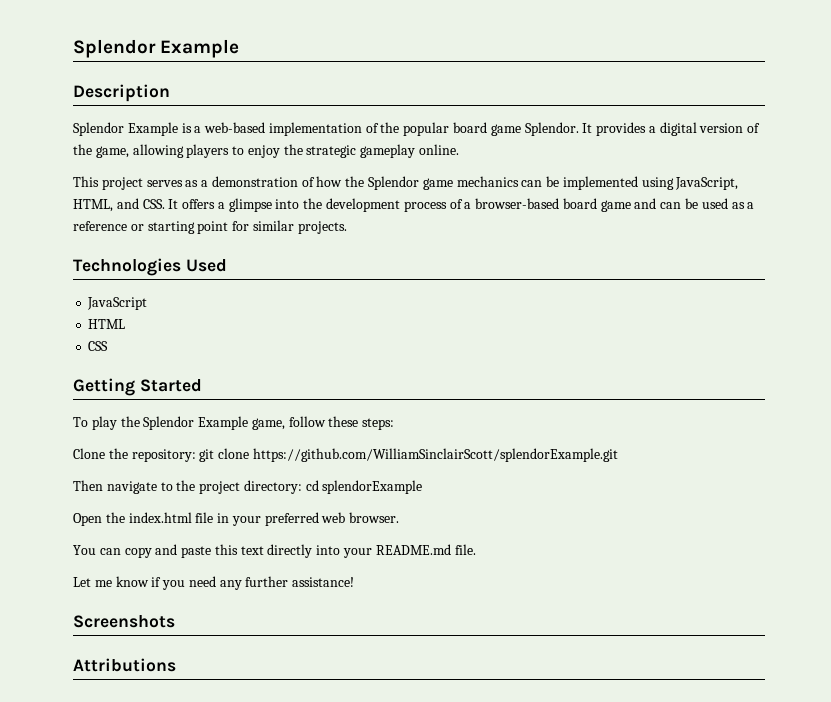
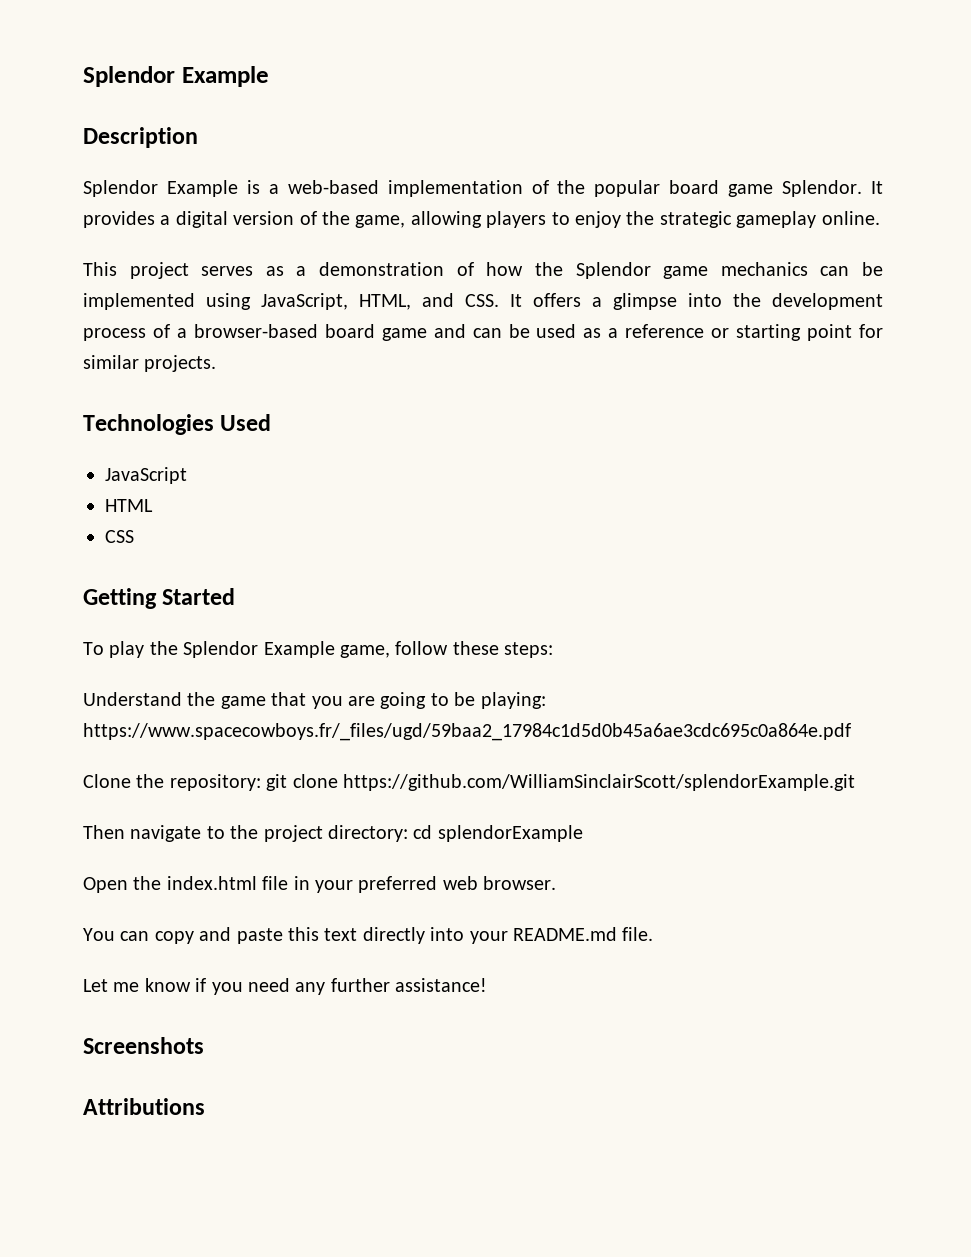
+ Understand the game that you are going to be playing: https://www.spacecowboys.fr/_files/ugd/59baa2_17984c1d5d0b45a6ae3cdc695c0a864e.pdf

